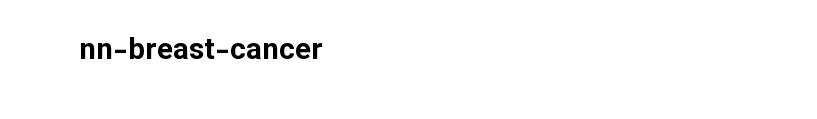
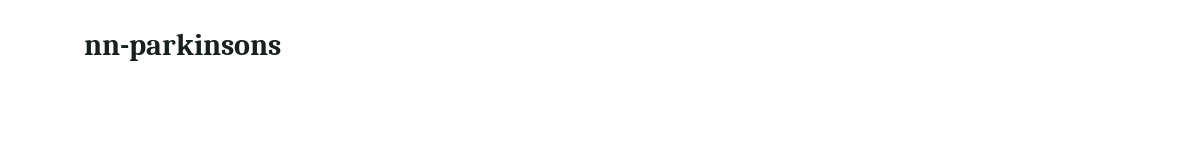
- nn-breast-cancer
+ nn-parkinsons

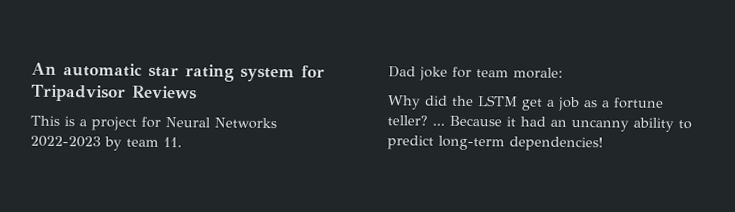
- nn-parkinsons
+ An automatic star rating system for Tripadvisor Reviews
+ This is a project for Neural Networks 2022-2023 by team 11.
+ Dad joke for team morale:
+ Why did the LSTM get a job as a fortune teller? ... Because it had an uncanny ability to predict long-term dependencies!

